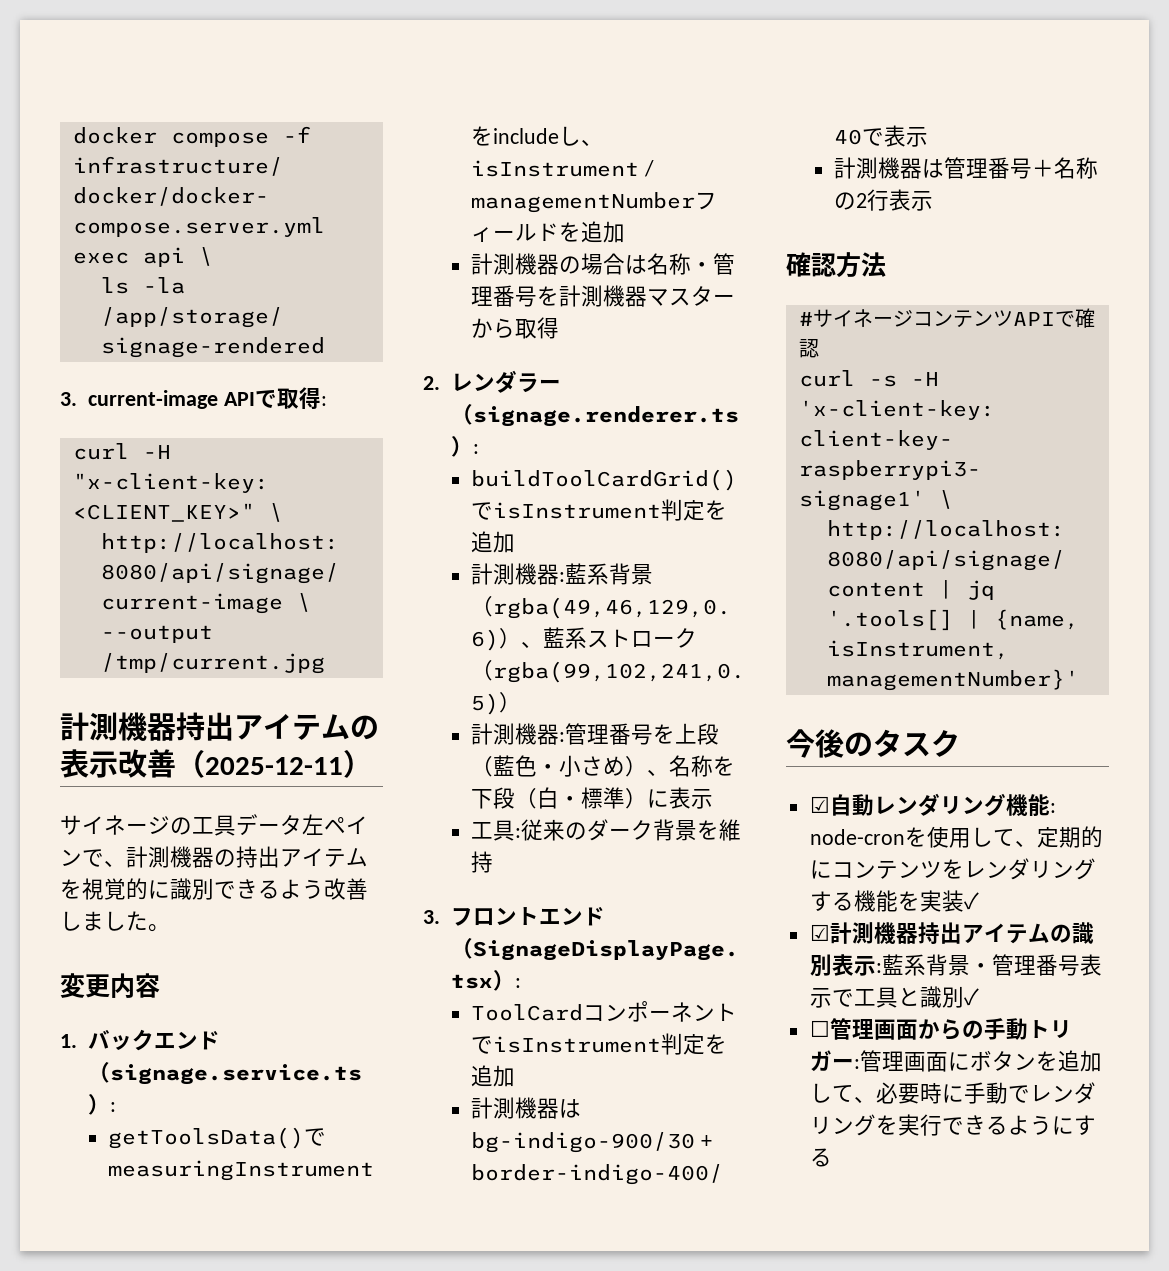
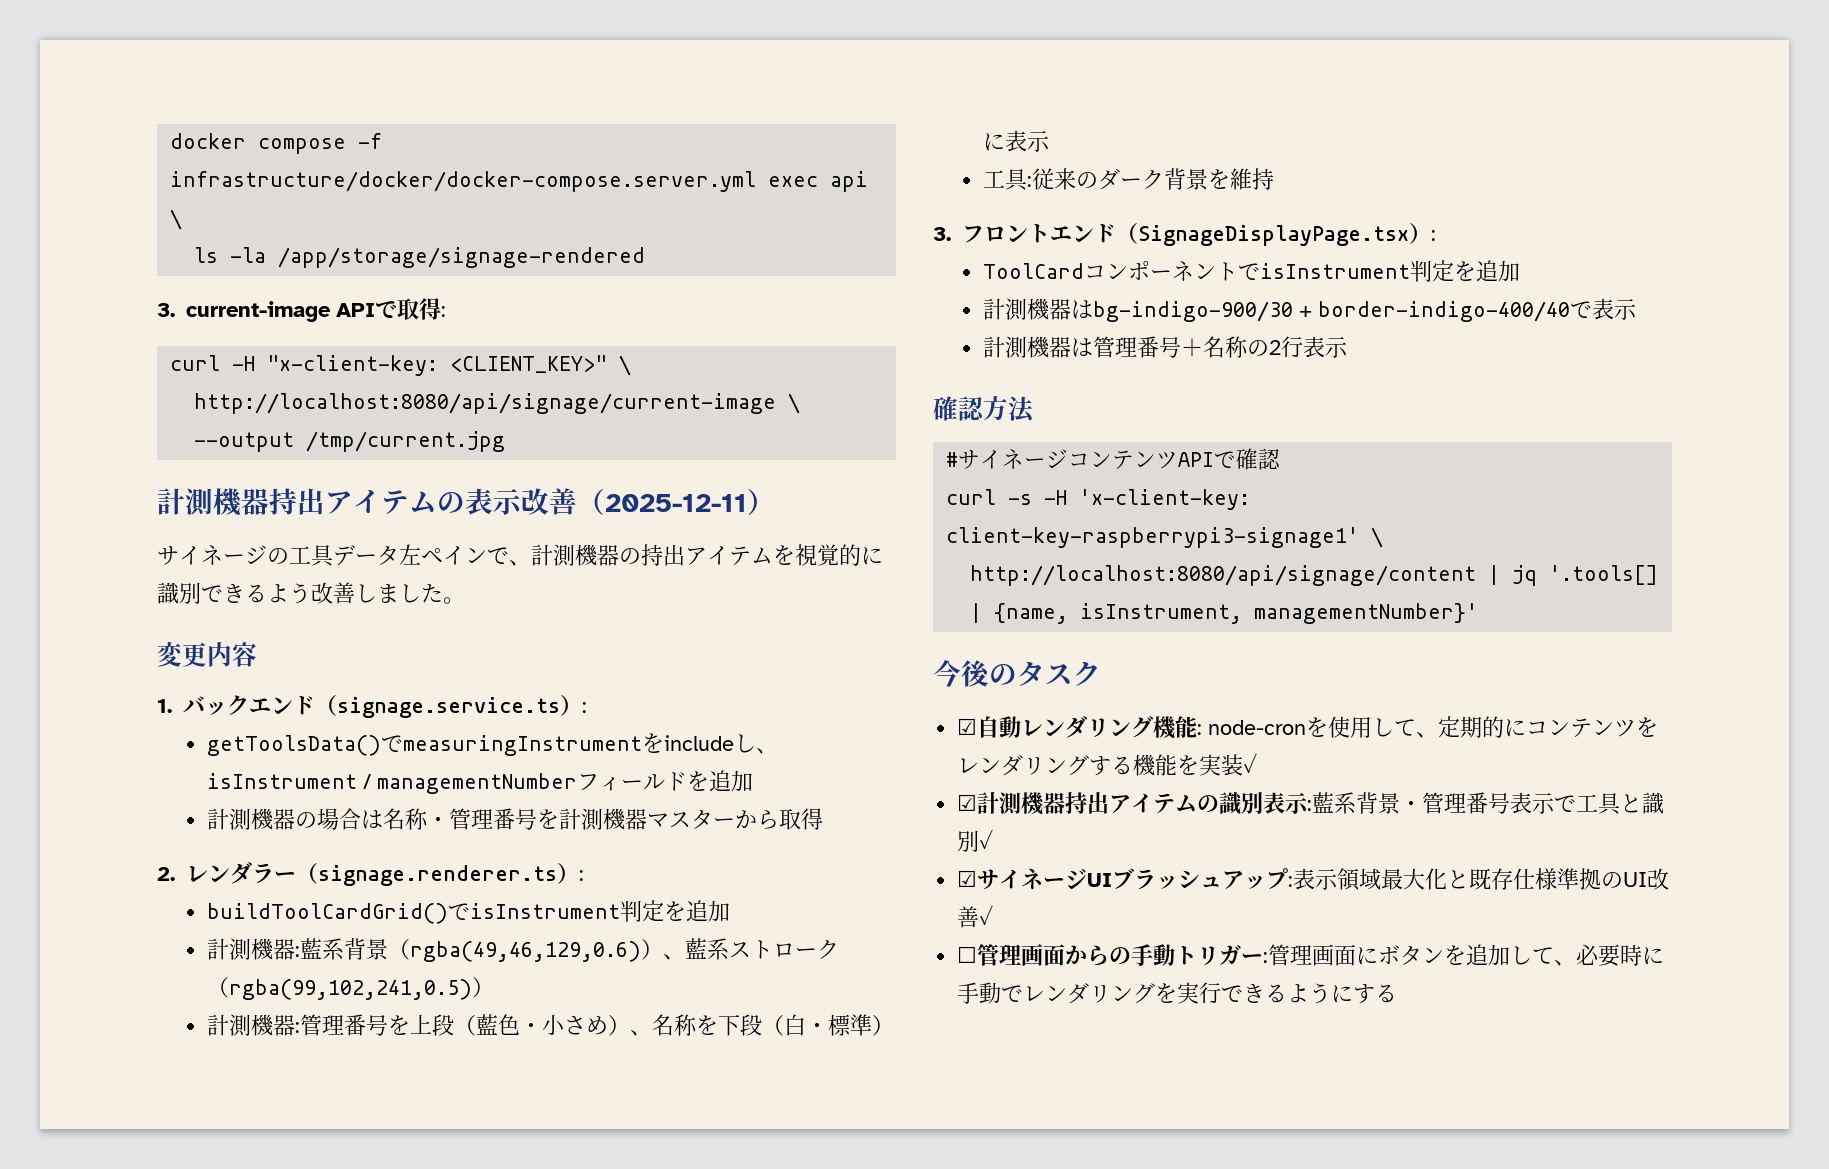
+ ☑サイネージUIブラッシュアップ:表示領域最大化と既存仕様準拠のUI改善✓

